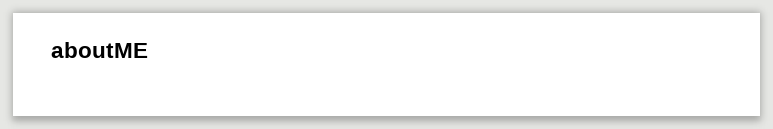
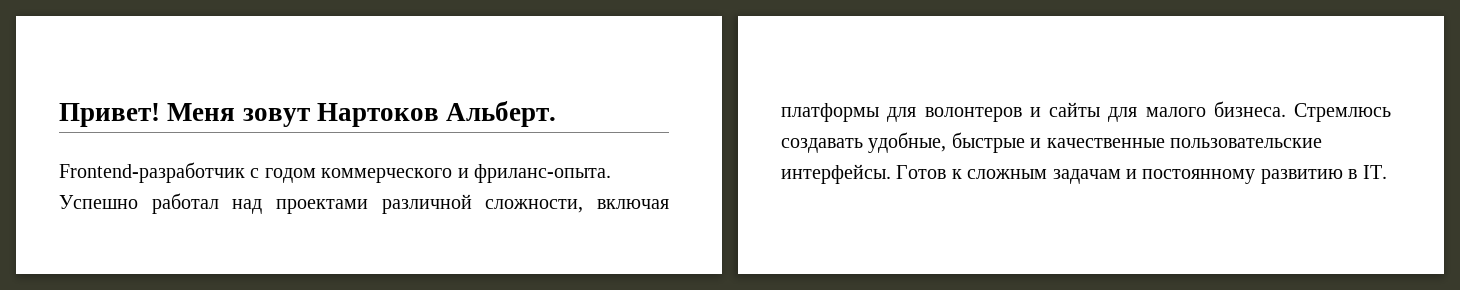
- aboutME
+ Привет! Меня зовут Нартоков Альберт.
+ Frontend-разработчик с годом коммерческого и фриланс-опыта. Успешно работал над проектами различной сложности, включая платформы для волонтеров и сайты для малого бизнеса. Стремлюсь создавать удобные, быстрые и качественные пользовательские интерфейсы. Готов к сложным задачам и постоянному развитию в IT.

